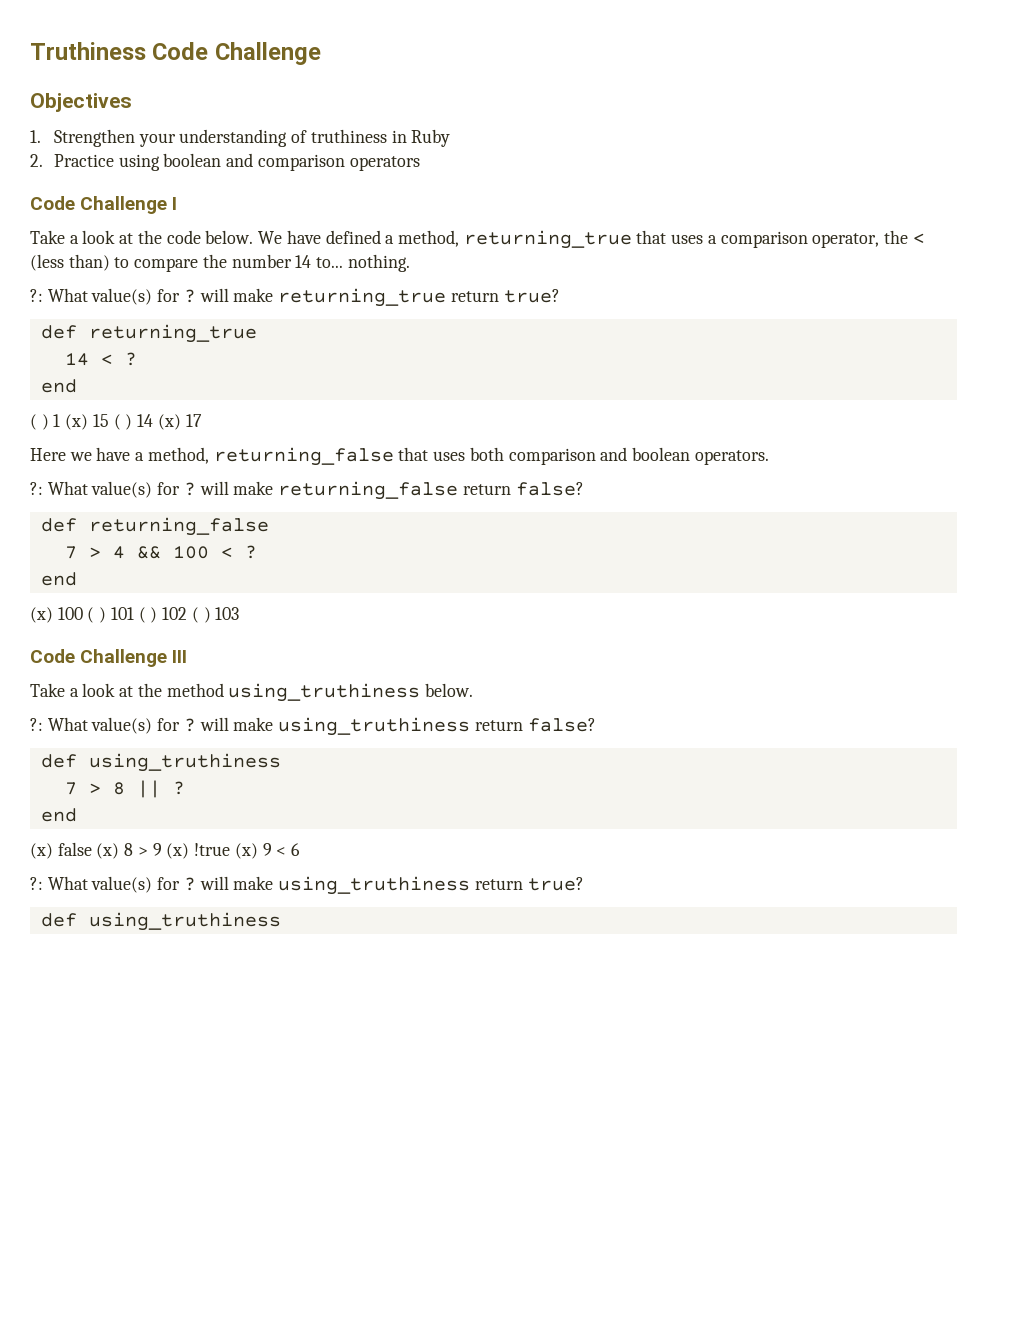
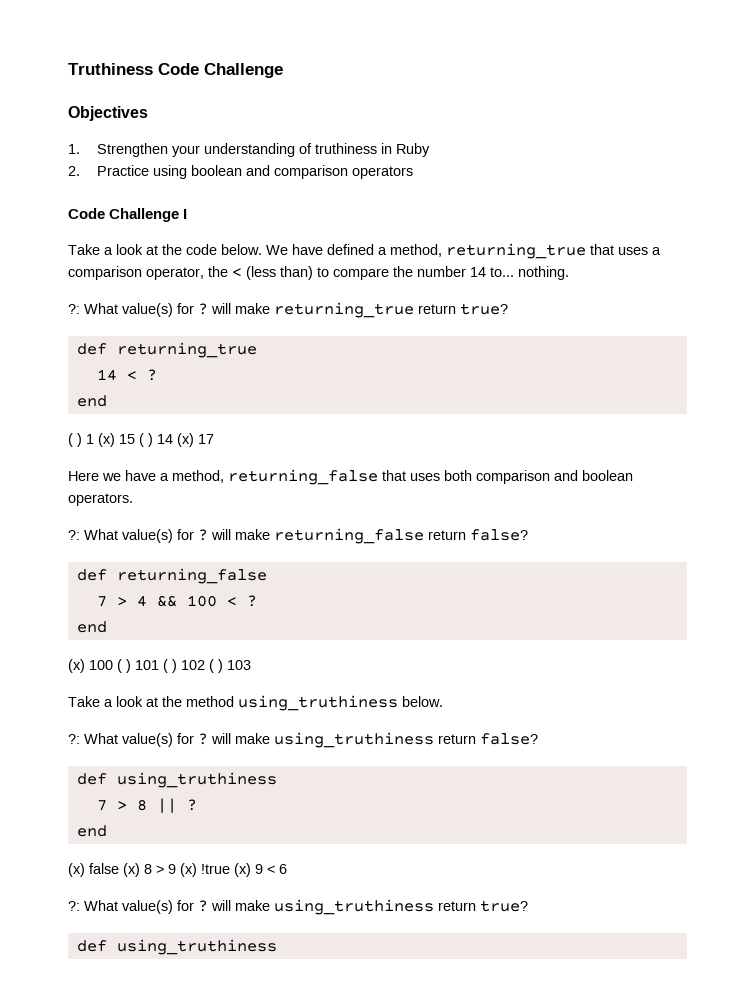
- Code Challenge III

